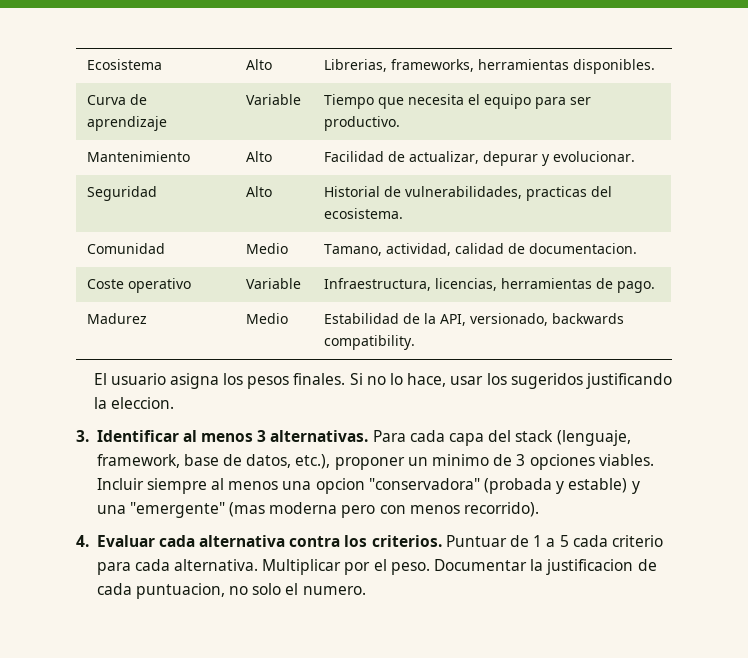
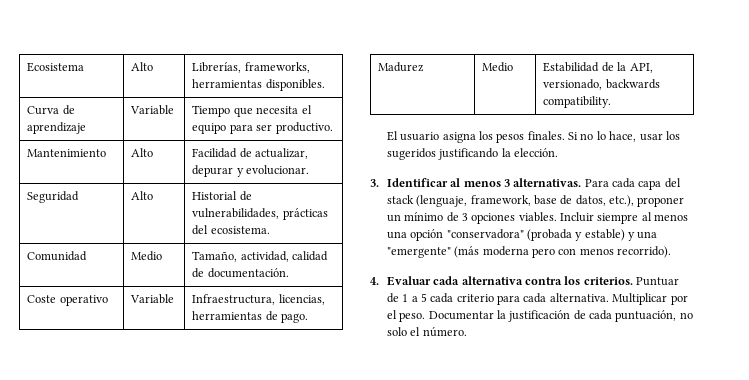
- Ecosistema | Alto | Librerias, frameworks, herramientas disponibles.
+ Ecosistema | Alto | Librerías, frameworks, herramientas disponibles.
- Seguridad | Alto | Historial de vulnerabilidades, practicas del ecosistema.
+ Seguridad | Alto | Historial de vulnerabilidades, prácticas del ecosistema.
- Comunidad | Medio | Tamano, actividad, calidad de documentacion.
+ Comunidad | Medio | Tamaño, actividad, calidad de documentación.
- Si no lo hace, usar los sugeridos justificando la eleccion.
+ Si no lo hace, usar los sugeridos justificando la elección.
- Para cada capa del stack (lenguaje, framework, base de datos, etc.), proponer un minimo de 3 opciones viables.
+ Para cada capa del stack (lenguaje, framework, base de datos, etc.), proponer un mínimo de 3 opciones viables.
- Incluir siempre al menos una opcion "conservadora" (probada y estable) y una "emergente" (mas moderna pero con menos recorrido).
+ Incluir siempre al menos una opción "conservadora" (probada y estable) y una "emergente" (más moderna pero con menos recorrido).
- Documentar la justificacion de cada puntuacion, no solo el numero.
+ Documentar la justificación de cada puntuación, no solo el número.

